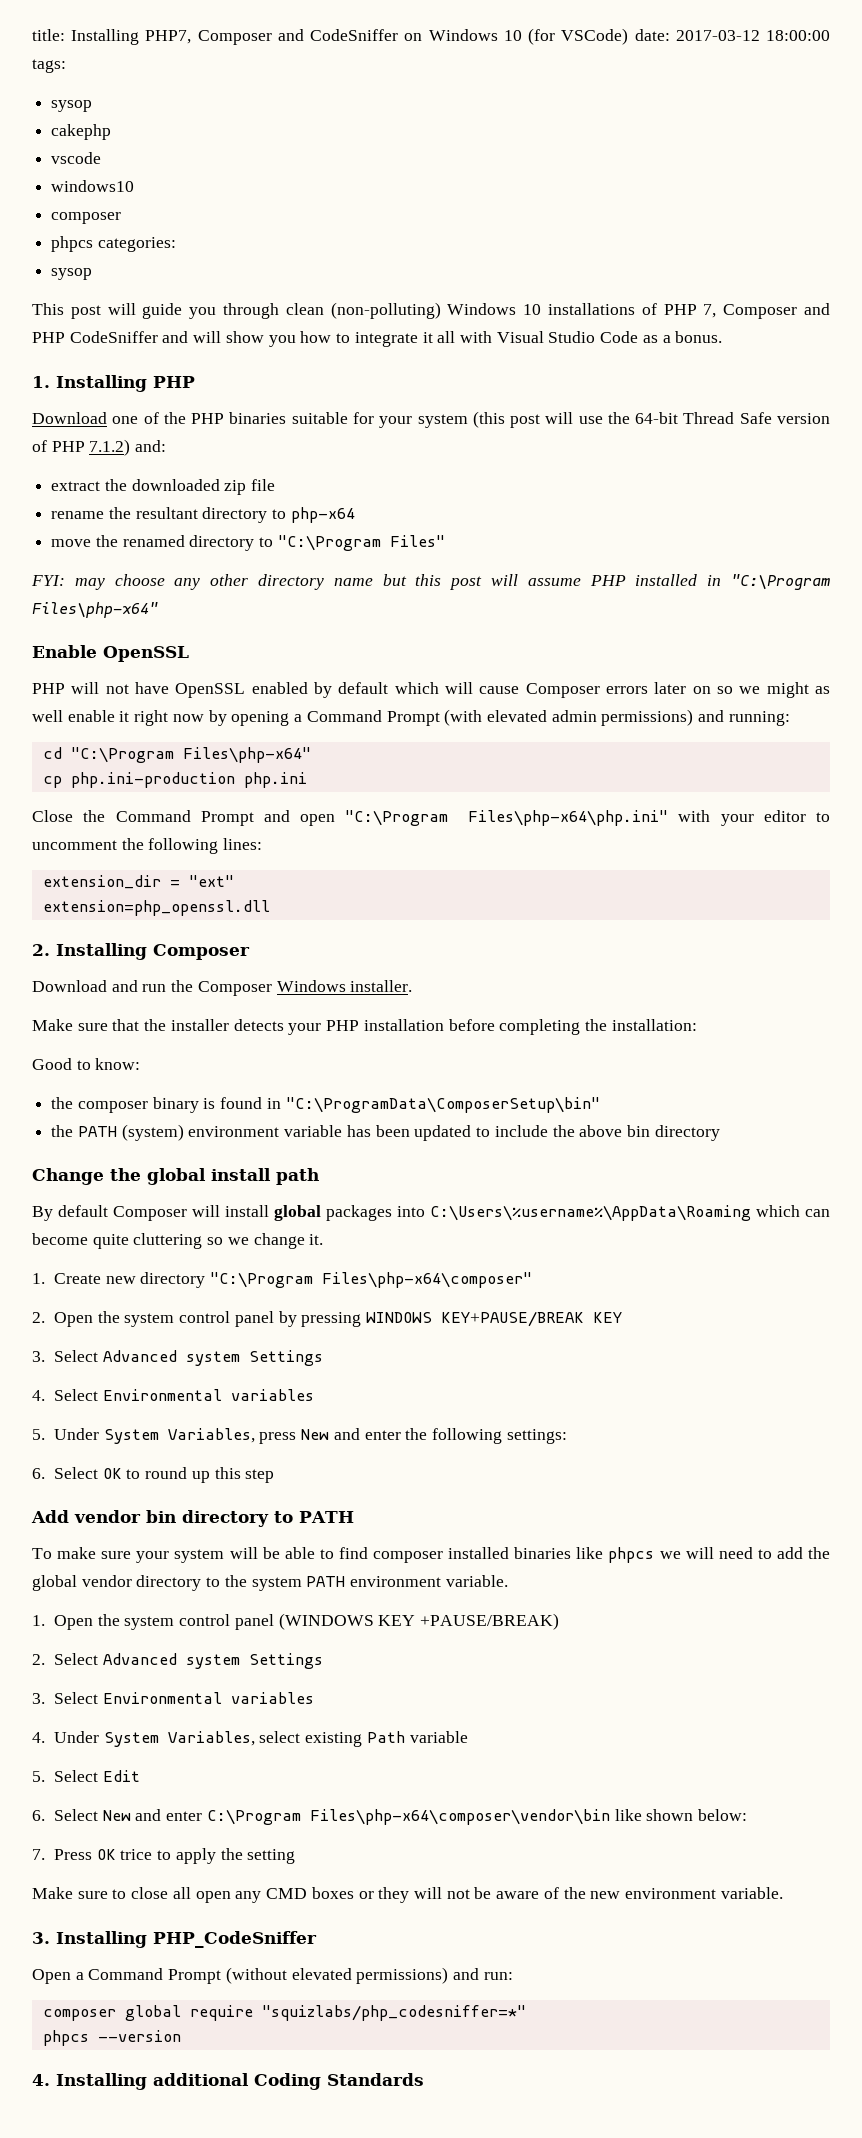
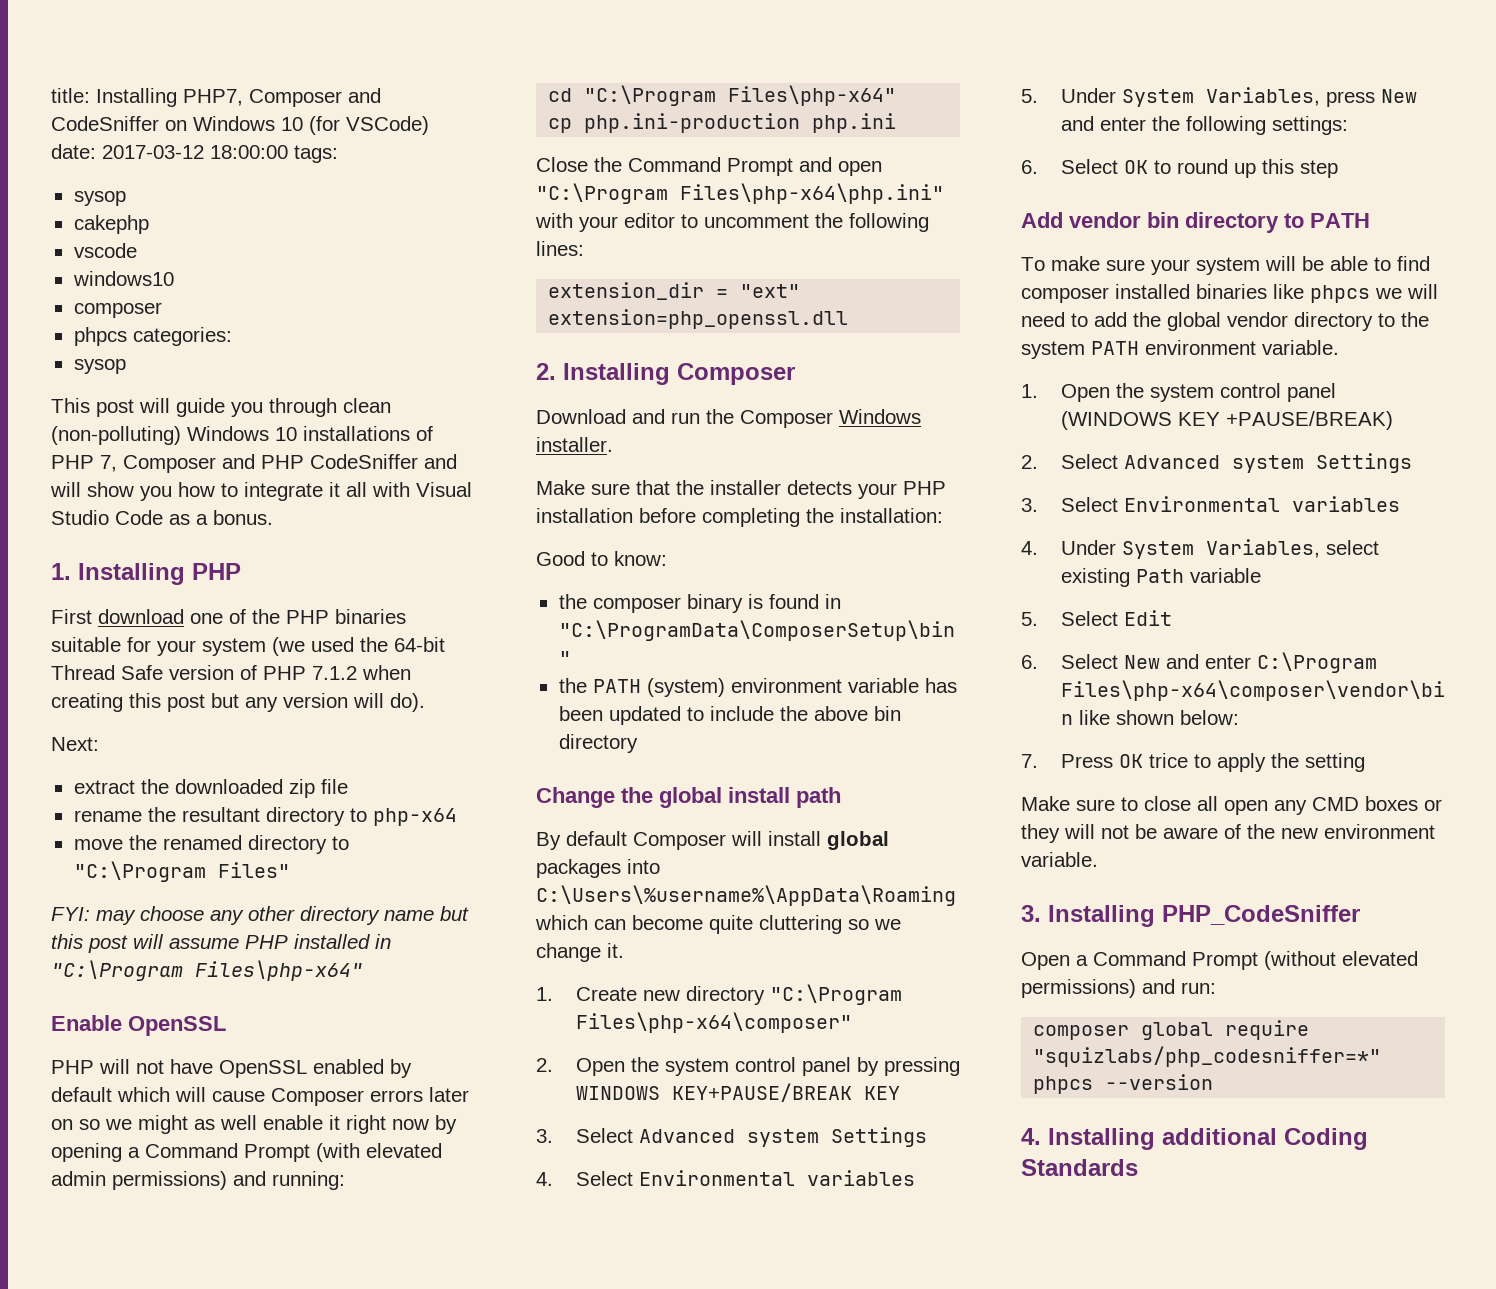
- Download one of the PHP binaries suitable for your system (this post will use the 64-bit Thread Safe version of PHP 7.1.2) and:
+ First download one of the PHP binaries suitable for your system (we used the 64-bit Thread Safe version of PHP 7.1.2 when creating this post but any version will do).
+ Next:

